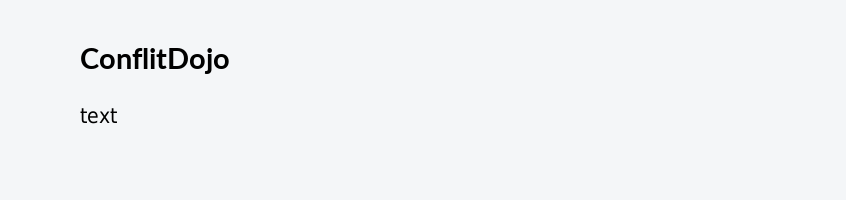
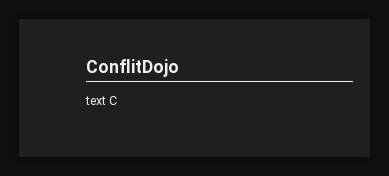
- text
+ text C

